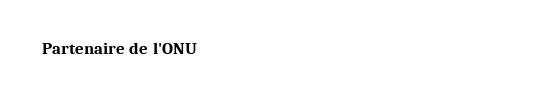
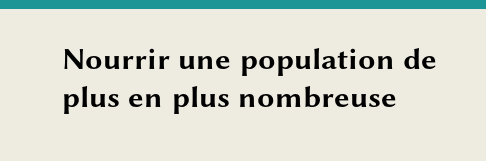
- Partenaire de l'ONU
+ Nourrir une population de plus en plus nombreuse

